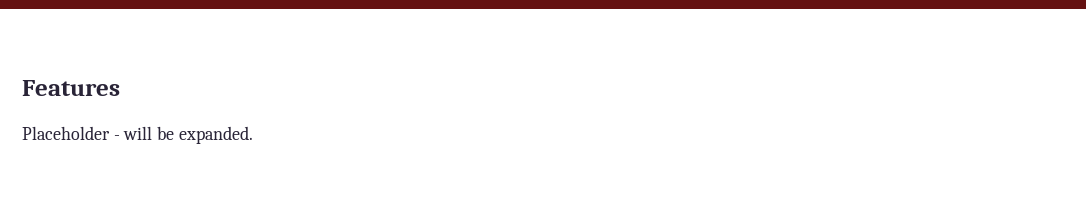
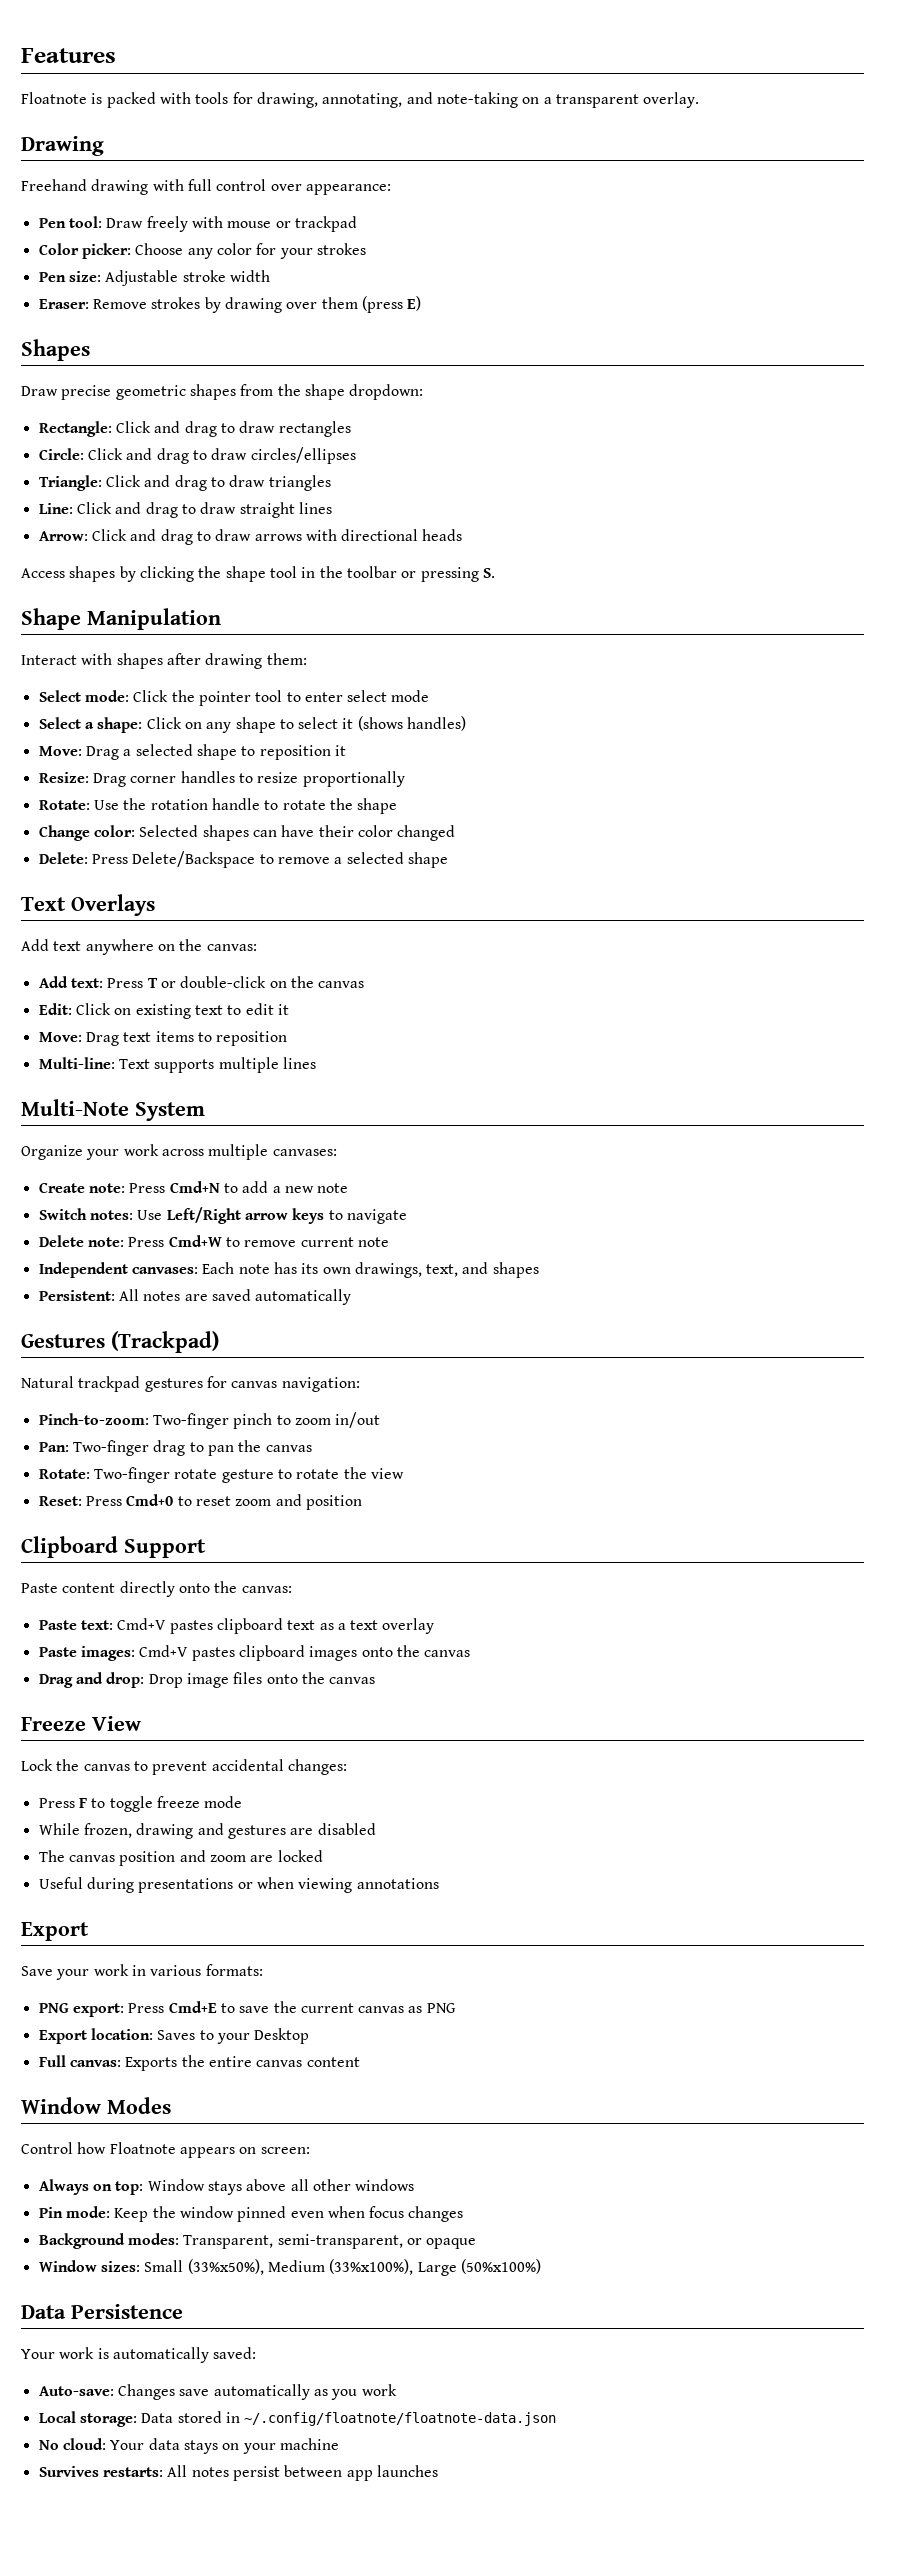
- Placeholder - will be expanded.
+ Floatnote is packed with tools for drawing, annotating, and note-taking on a transparent overlay.
+ Drawing
+ Freehand drawing with full control over appearance:
+ Pen tool: Draw freely with mouse or trackpad
+ Color picker: Choose any color for your strokes
+ Pen size: Adjustable stroke width
+ Eraser: Remove strokes by drawing over them (press E)
+ Shapes
+ Draw precise geometric shapes from the shape dropdown:
+ Rectangle: Click and drag to draw rectangles
+ Circle: Click and drag to draw circles/ellipses
+ Triangle: Click and drag to draw triangles
+ Line: Click and drag to draw straight lines
+ Arrow: Click and drag to draw arrows with directional heads
+ Access shapes by clicking the shape tool in the toolbar or pressing S.
+ Shape Manipulation
+ Interact with shapes after drawing them:
+ Select mode: Click the pointer tool to enter select mode
+ Select a shape: Click on any shape to select it (shows handles)
+ Move: Drag a selected shape to reposition it
+ Resize: Drag corner handles to resize proportionally
+ Rotate: Use the rotation handle to rotate the shape
+ Change color: Selected shapes can have their color changed
+ Delete: Press Delete/Backspace to remove a selected shape
+ Text Overlays
+ Add text anywhere on the canvas:
+ Add text: Press T or double-click on the canvas
+ Edit: Click on existing text to edit it
+ Move: Drag text items to reposition
+ Multi-line: Text supports multiple lines
+ Multi-Note System
+ Organize your work across multiple canvases:
+ Create note: Press Cmd+N to add a new note
+ Switch notes: Use Left/Right arrow keys to navigate
+ Delete note: Press Cmd+W to remove current note
+ Independent canvases: Each note has its own drawings, text, and shapes
+ Persistent: All notes are saved automatically
+ Gestures (Trackpad)
+ Natural trackpad gestures for canvas navigation:
+ Pinch-to-zoom: Two-finger pinch to zoom in/out
+ Pan: Two-finger drag to pan the canvas
+ Rotate: Two-finger rotate gesture to rotate the view
+ Reset: Press Cmd+0 to reset zoom and position
+ Clipboard Support
+ Paste content directly onto the canvas:
+ Paste text: Cmd+V pastes clipboard text as a text overlay
+ Paste images: Cmd+V pastes clipboard images onto the canvas
+ Drag and drop: Drop image files onto the canvas
+ Freeze View
+ Lock the canvas to prevent accidental changes:
+ Press F to toggle freeze mode
+ While frozen, drawing and gestures are disabled
+ The canvas position and zoom are locked
+ Useful during presentations or when viewing annotations
+ Export
+ Save your work in various formats:
+ PNG export: Press Cmd+E to save the current canvas as PNG
+ Export location: Saves to your Desktop
+ Full canvas: Exports the entire canvas content
+ Window Modes
+ Control how Floatnote appears on screen:
+ Always on top: Window stays above all other windows
+ Pin mode: Keep the window pinned even when focus changes
+ Background modes: Transparent, semi-transparent, or opaque
+ Window sizes: Small (33%x50%), Medium (33%x100%), Large (50%x100%)
+ Data Persistence
+ Your work is automatically saved:
+ Auto-save: Changes save automatically as you work
+ Local storage: Data stored in ~/.config/floatnote/floatnote-data.json
+ No cloud: Your data stays on your machine
+ Survives restarts: All notes persist between app launches

